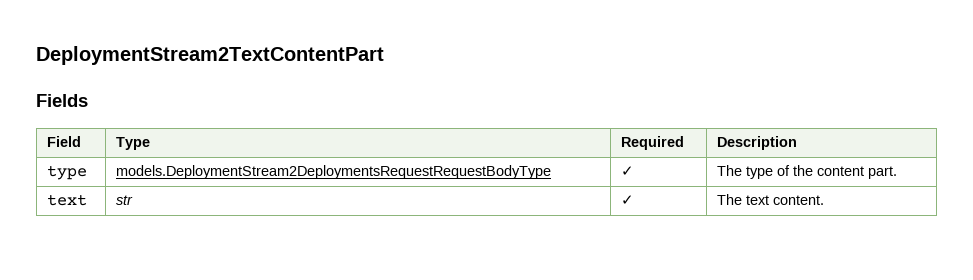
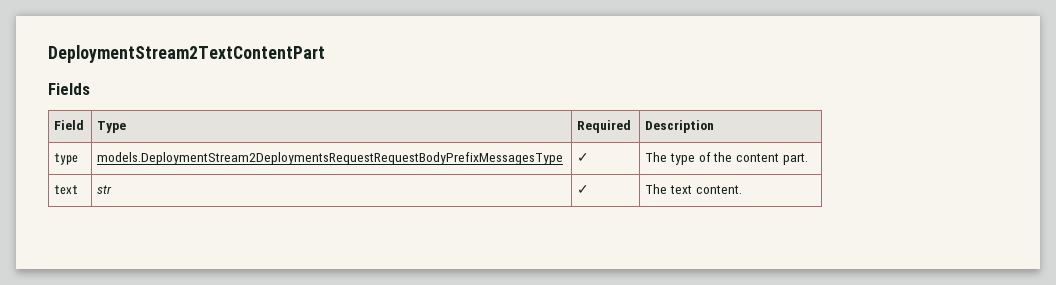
- type | models.DeploymentStream2DeploymentsRequestRequestBodyType | ✓ | The type of the content part.
+ type | models.DeploymentStream2DeploymentsRequestRequestBodyPrefixMessagesType | ✓ | The type of the content part.

